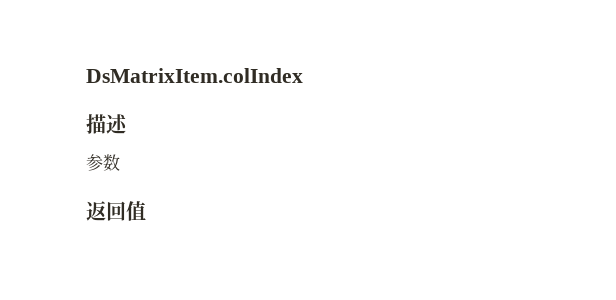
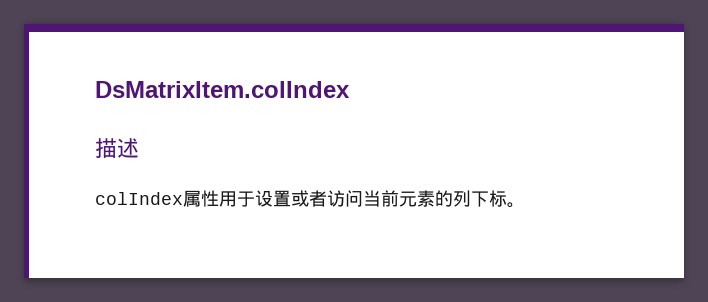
- 参数
- 返回值
+ colIndex属性用于设置或者访问当前元素的列下标。

